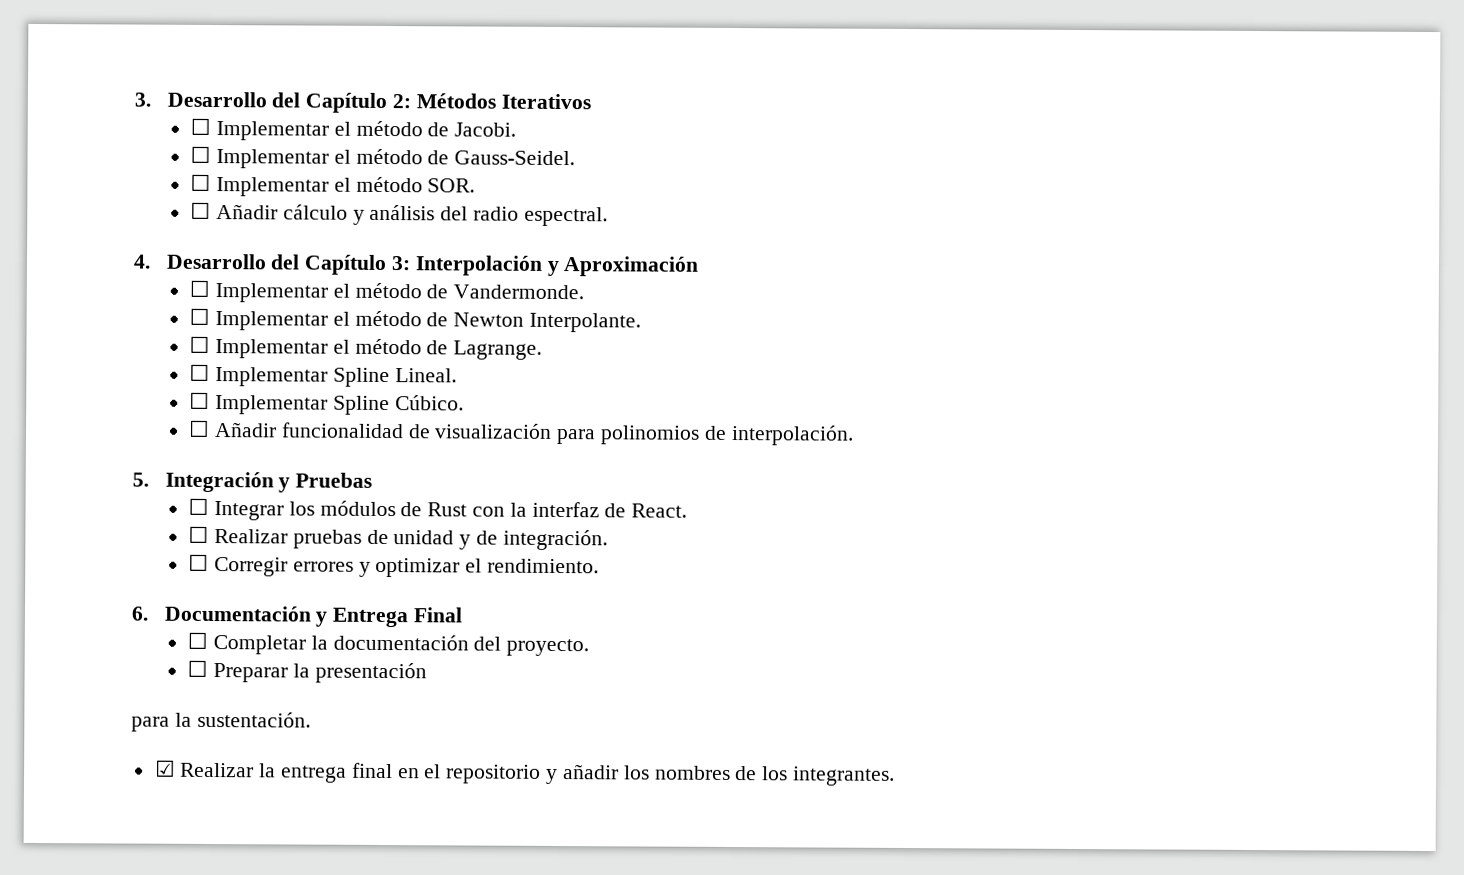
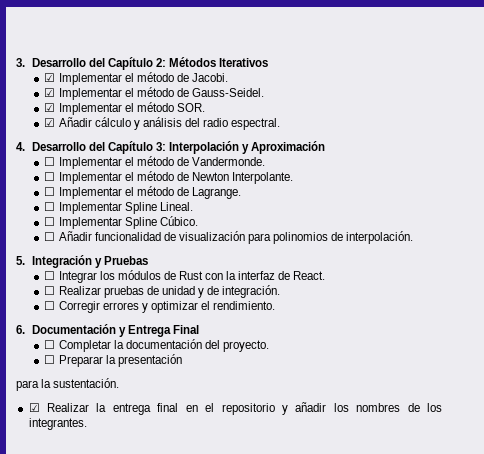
- ☐ Implementar el método de Jacobi.
+ ☑ Implementar el método de Jacobi.
- ☐ Implementar el método de Gauss-Seidel.
+ ☑ Implementar el método de Gauss-Seidel.
- ☐ Implementar el método SOR.
+ ☑ Implementar el método SOR.
- ☐ Añadir cálculo y análisis del radio espectral.
+ ☑ Añadir cálculo y análisis del radio espectral.

